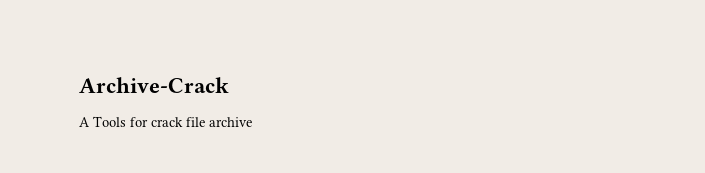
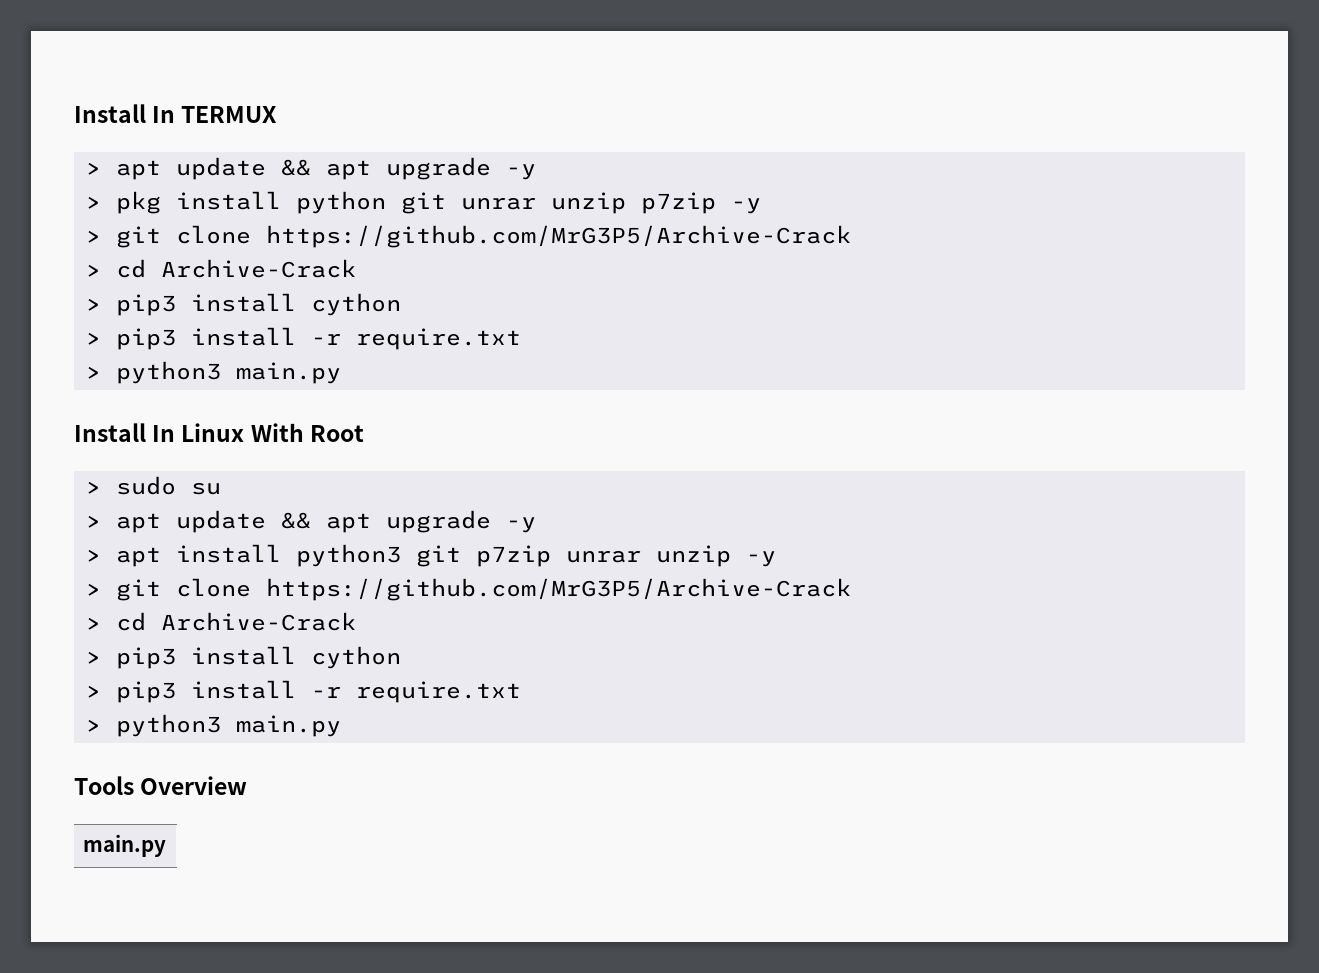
- Archive-Crack
- A Tools for crack file archive
+ Install In TERMUX
+ > apt update && apt upgrade -y
+ > pkg install python git unrar unzip p7zip -y
+ > git clone https://github.com/MrG3P5/Archive-Crack
+ > cd Archive-Crack
+ > pip3 install cython
+ > pip3 install -r require.txt
+ > python3 main.py
+ Install In Linux With Root
+ > sudo su
+ > apt update && apt upgrade -y
+ > apt install python3 git p7zip unrar unzip -y
+ > git clone https://github.com/MrG3P5/Archive-Crack
+ > cd Archive-Crack
+ > pip3 install cython
+ > pip3 install -r require.txt
+ > python3 main.py
+ Tools Overview
+ main.py

